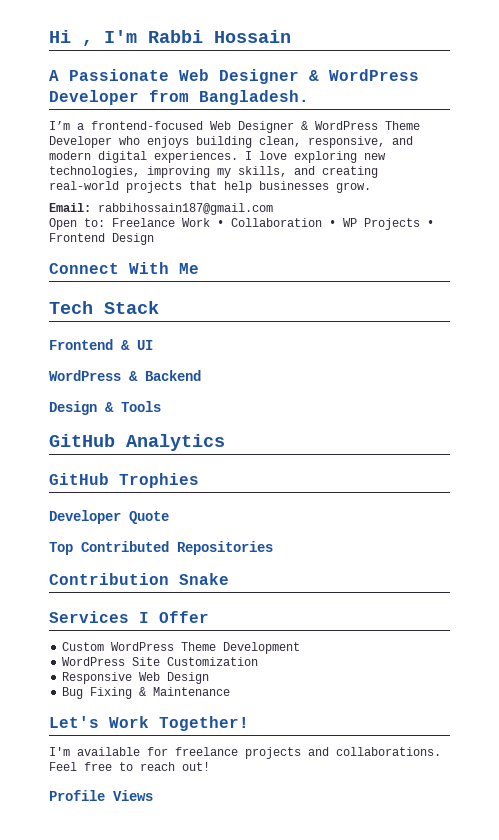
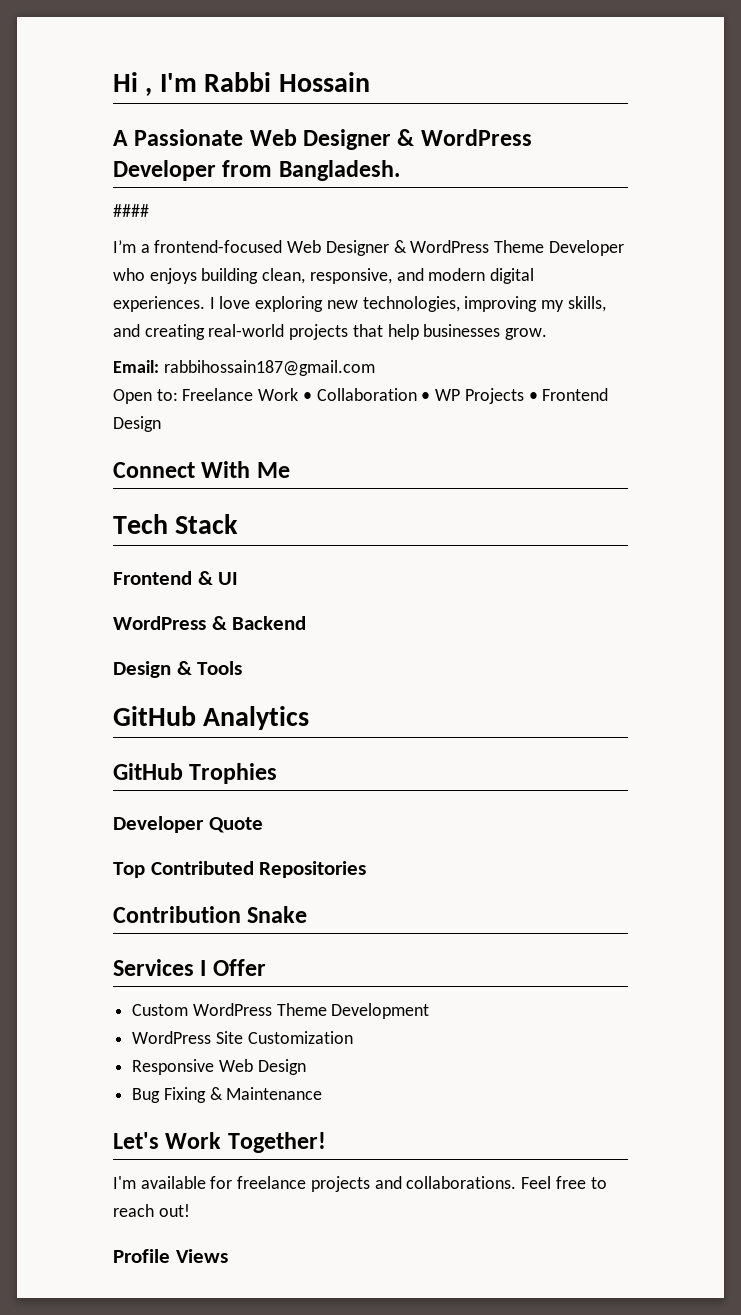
+ ####

